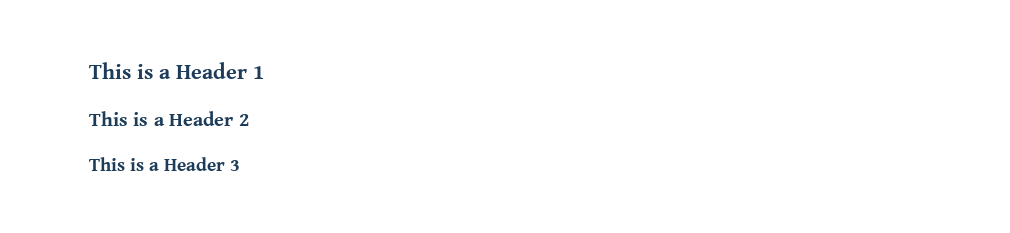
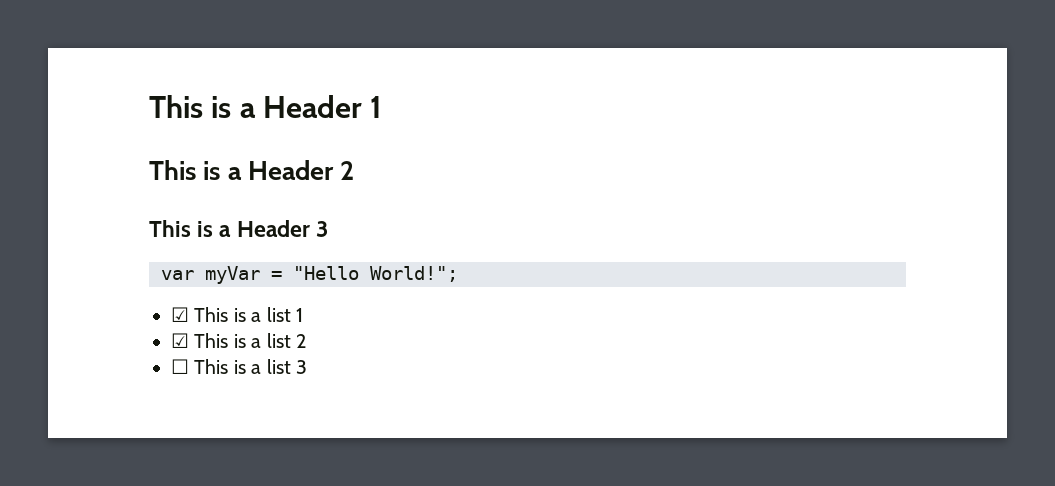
+ var myVar = "Hello World!";
+ ☑ This is a list 1
+ ☑ This is a list 2
+ ☐ This is a list 3

